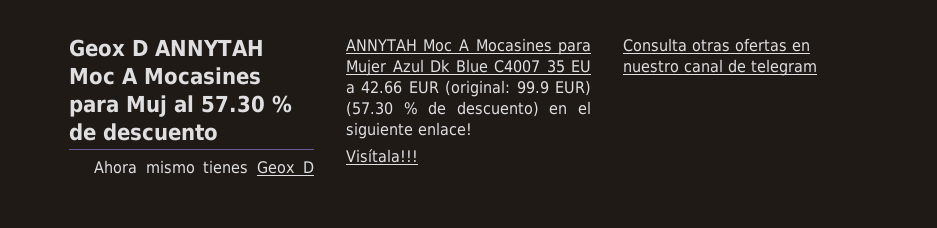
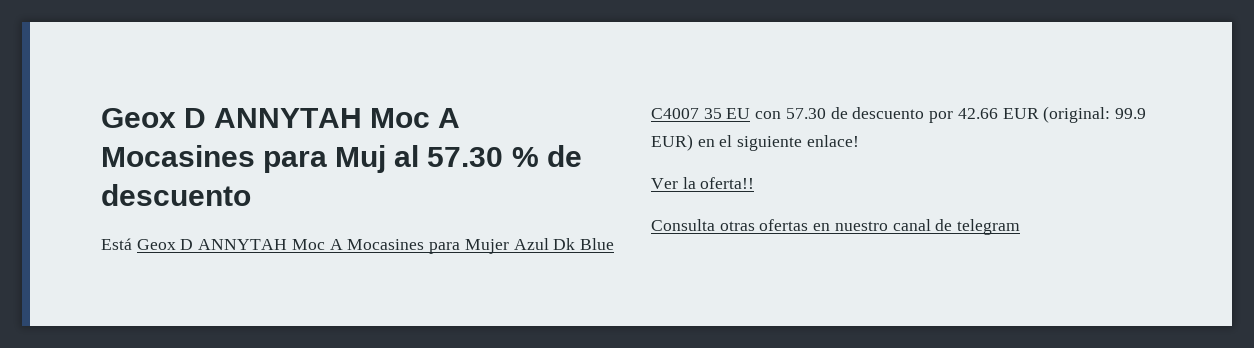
- Ahora mismo tienes Geox D ANNYTAH Moc A Mocasines para Mujer Azul Dk Blue C4007 35 EU a 42.66 EUR (original: 99.9 EUR) (57.30 % de descuento) en el siguiente enlace!
+ Está Geox D ANNYTAH Moc A Mocasines para Mujer Azul Dk Blue C4007 35 EU con 57.30 de descuento por 42.66 EUR (original: 99.9 EUR) en el siguiente enlace!
- Visítala!!!
+ Ver la oferta!!

